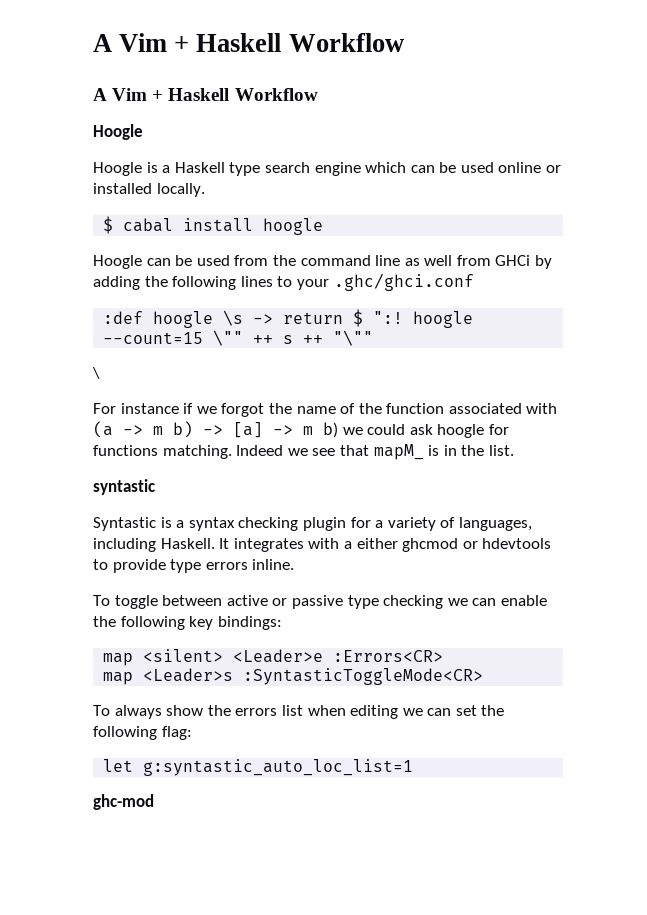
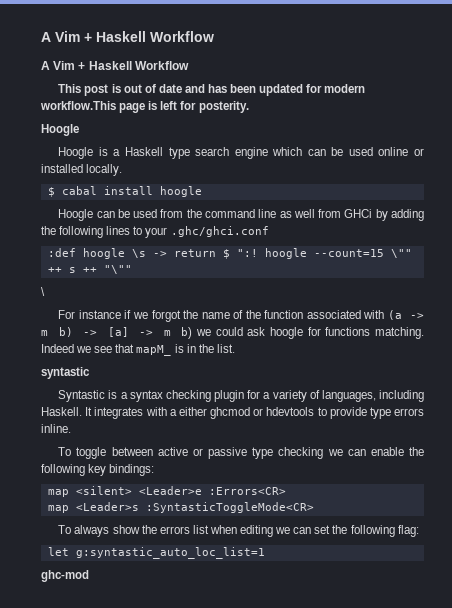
+ This post is out of date and has been updated for modern workflow.This page is left for posterity.

